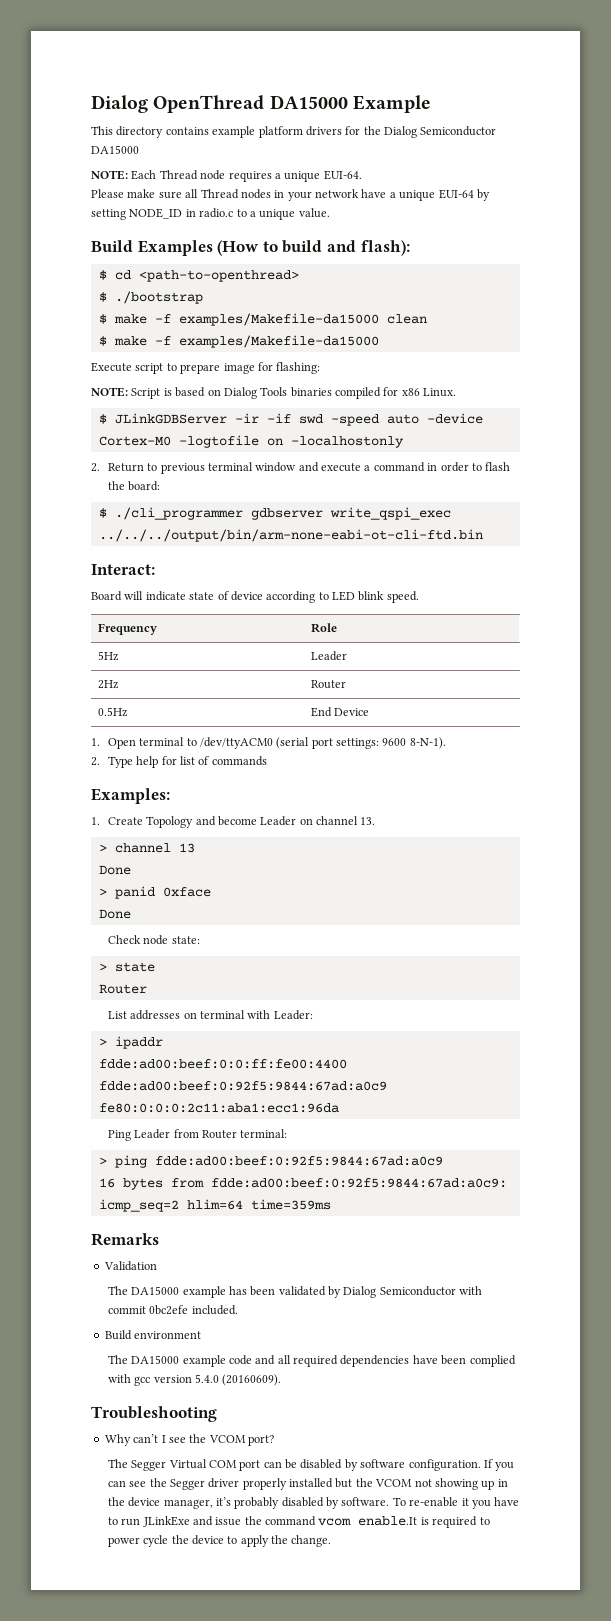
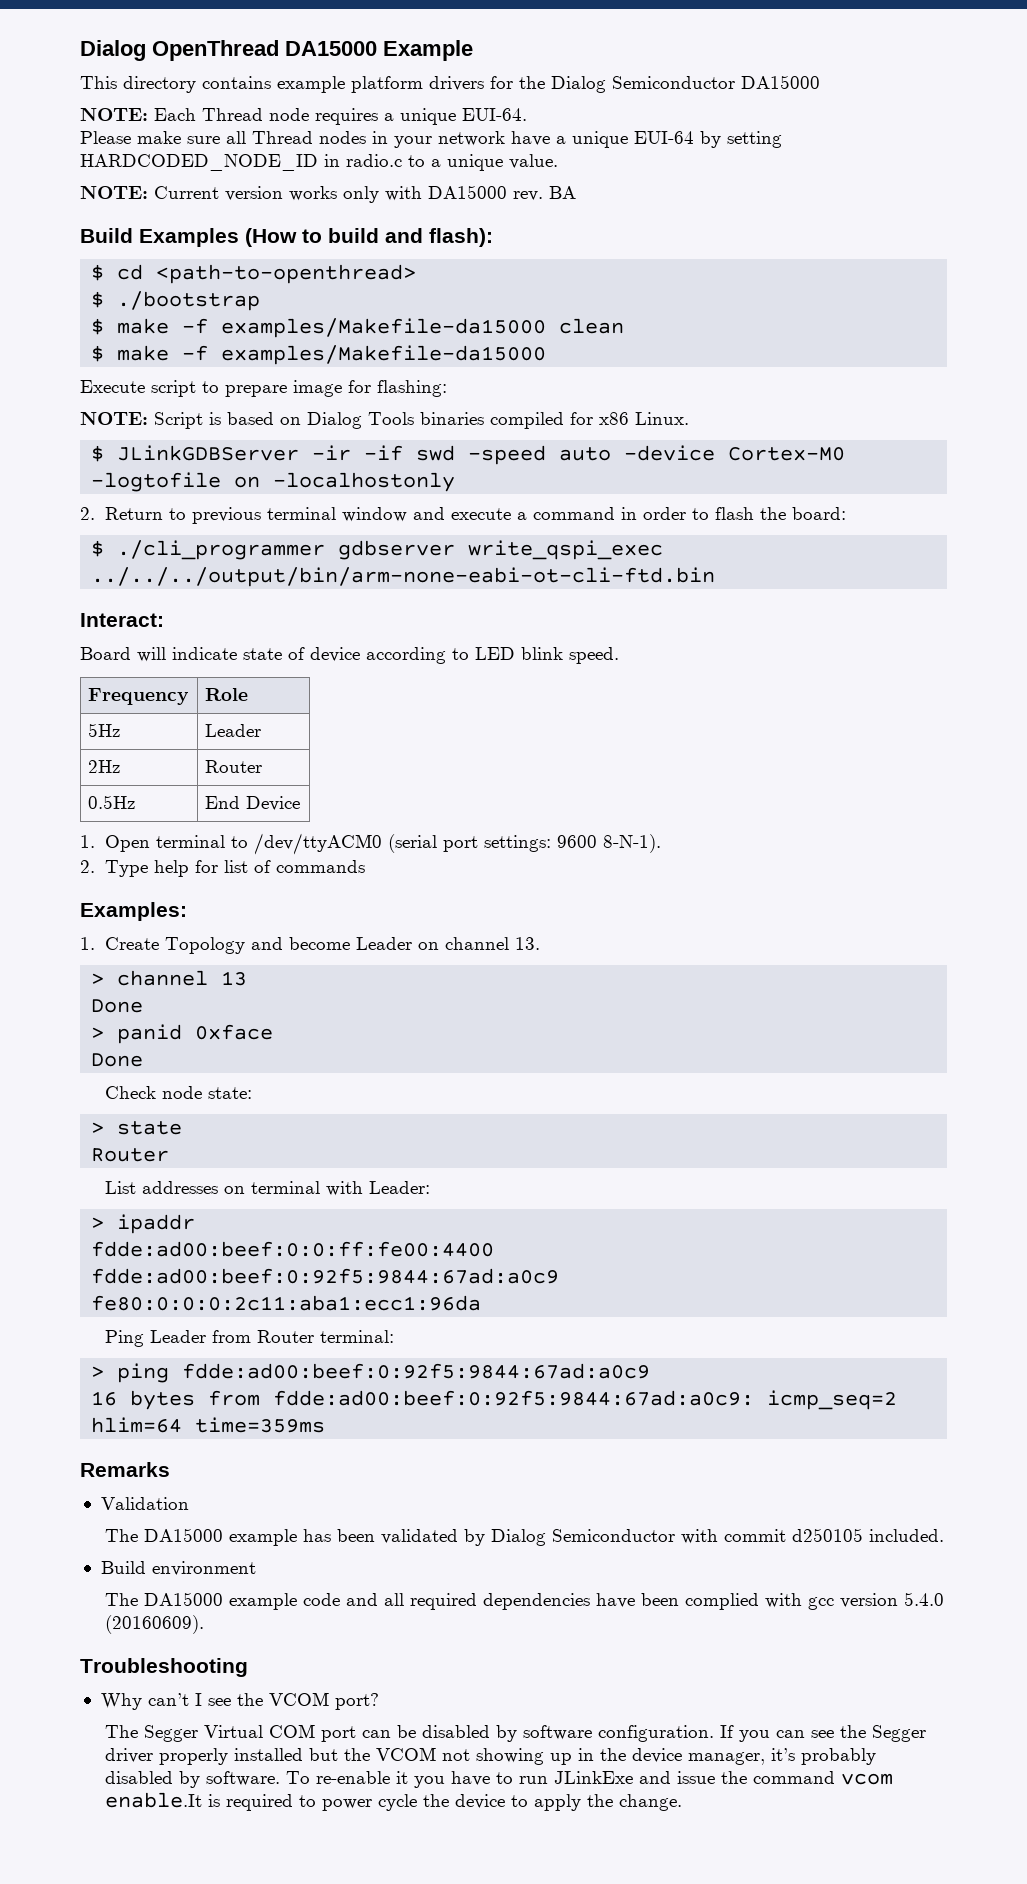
- Please make sure all Thread nodes in your network have a unique EUI-64 by setting NODE_ID in radio.c to a unique value.
+ Please make sure all Thread nodes in your network have a unique EUI-64 by setting HARDCODED_NODE_ID in radio.c to a unique value.
+ NOTE: Current version works only with DA15000 rev. BA
- The DA15000 example has been validated by Dialog Semiconductor with commit 0bc2efe included.
+ The DA15000 example has been validated by Dialog Semiconductor with commit d250105 included.

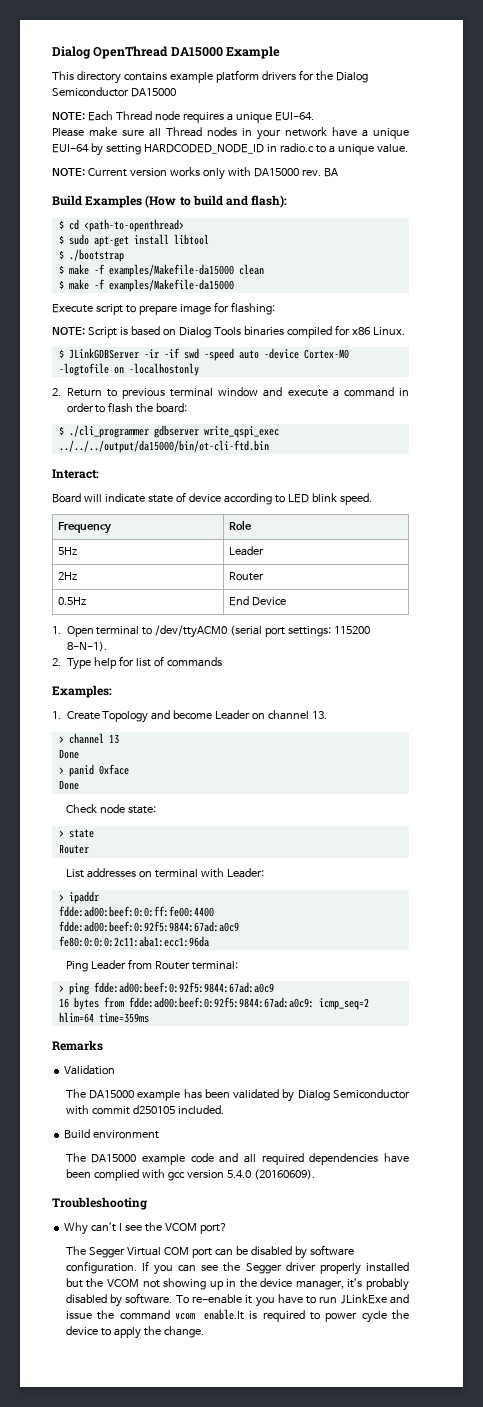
+ $ sudo apt-get install libtool
- $ ./cli_programmer gdbserver write_qspi_exec ../../../output/bin/arm-none-eabi-ot-cli-ftd.bin
+ $ ./cli_programmer gdbserver write_qspi_exec ../../../output/da15000/bin/ot-cli-ftd.bin
- 1. Open terminal to /dev/ttyACM0 (serial port settings: 9600 8-N-1).
+ 1. Open terminal to /dev/ttyACM0 (serial port settings: 115200 8-N-1).

